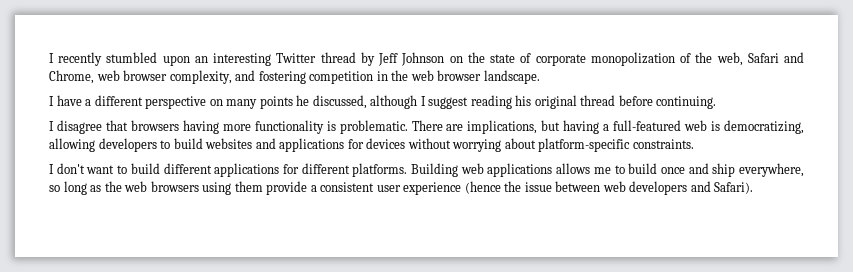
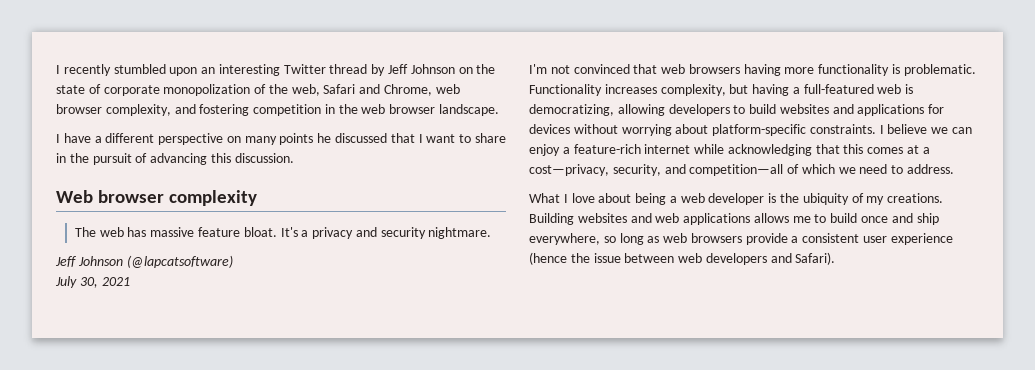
- I have a different perspective on many points he discussed, although I suggest reading his original thread before continuing.
- I disagree that browsers having more functionality is problematic.
+ I have a different perspective on many points he discussed that I want to share in the pursuit of advancing this discussion.
+ Web browser complexity
+ The web has massive feature bloat. It's a privacy and security nightmare.
+ Jeff Johnson (@lapcatsoftware)
+ July 30, 2021
+ I'm not convinced that web browsers having more functionality is problematic.
- There are implications, but having a full-featured web is democratizing, allowing developers to build websites and applications for devices without worrying about platform-specific constraints.
- I don't want to build different applications for different platforms. Building web applications allows me to build once and ship everywhere, so long as the web browsers using them provide a consistent user experience (hence the issue between web developers and Safari).
+ Functionality increases complexity, but having a full-featured web is democratizing, allowing developers to build websites and applications for devices without worrying about platform-specific constraints. I believe we can enjoy a feature-rich internet while acknowledging that this comes at a cost—privacy, security, and competition—all of which we need to address.
+ What I love about being a web developer is the ubiquity of my creations. Building websites and web applications allows me to build once and ship everywhere, so long as web browsers provide a consistent user experience (hence the issue between web developers and Safari).

